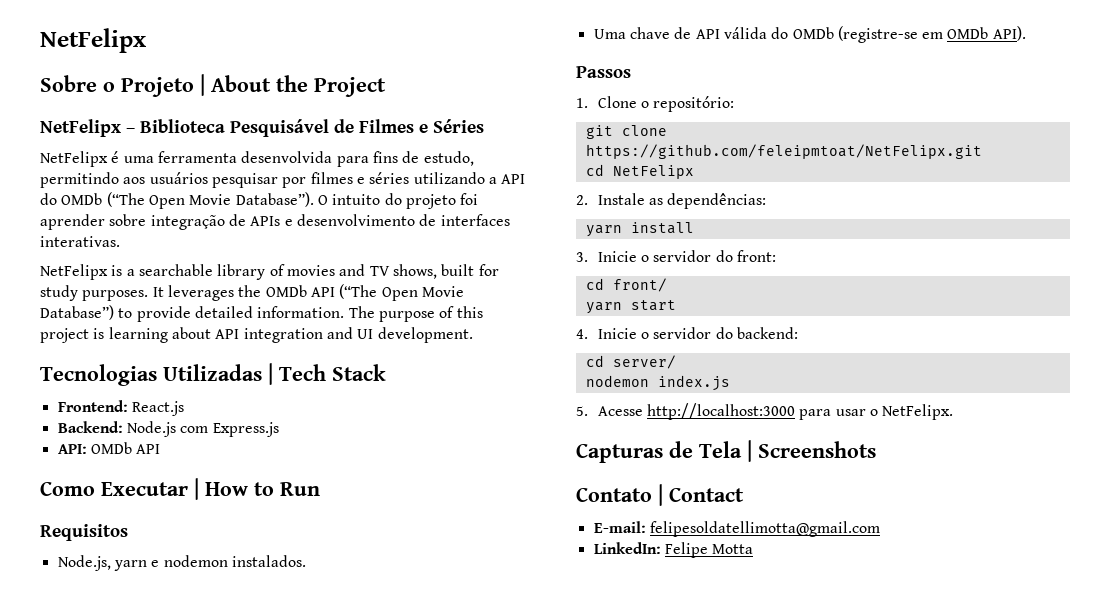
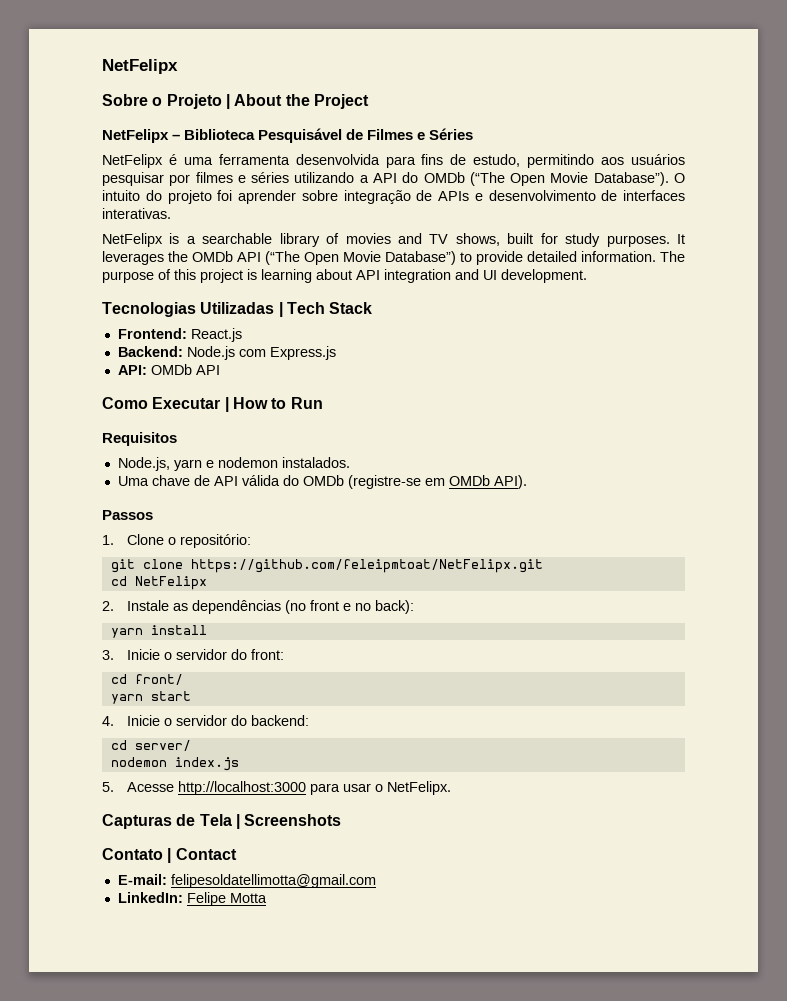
- 2. Instale as dependências:
+ 2. Instale as dependências (no front e no back):

